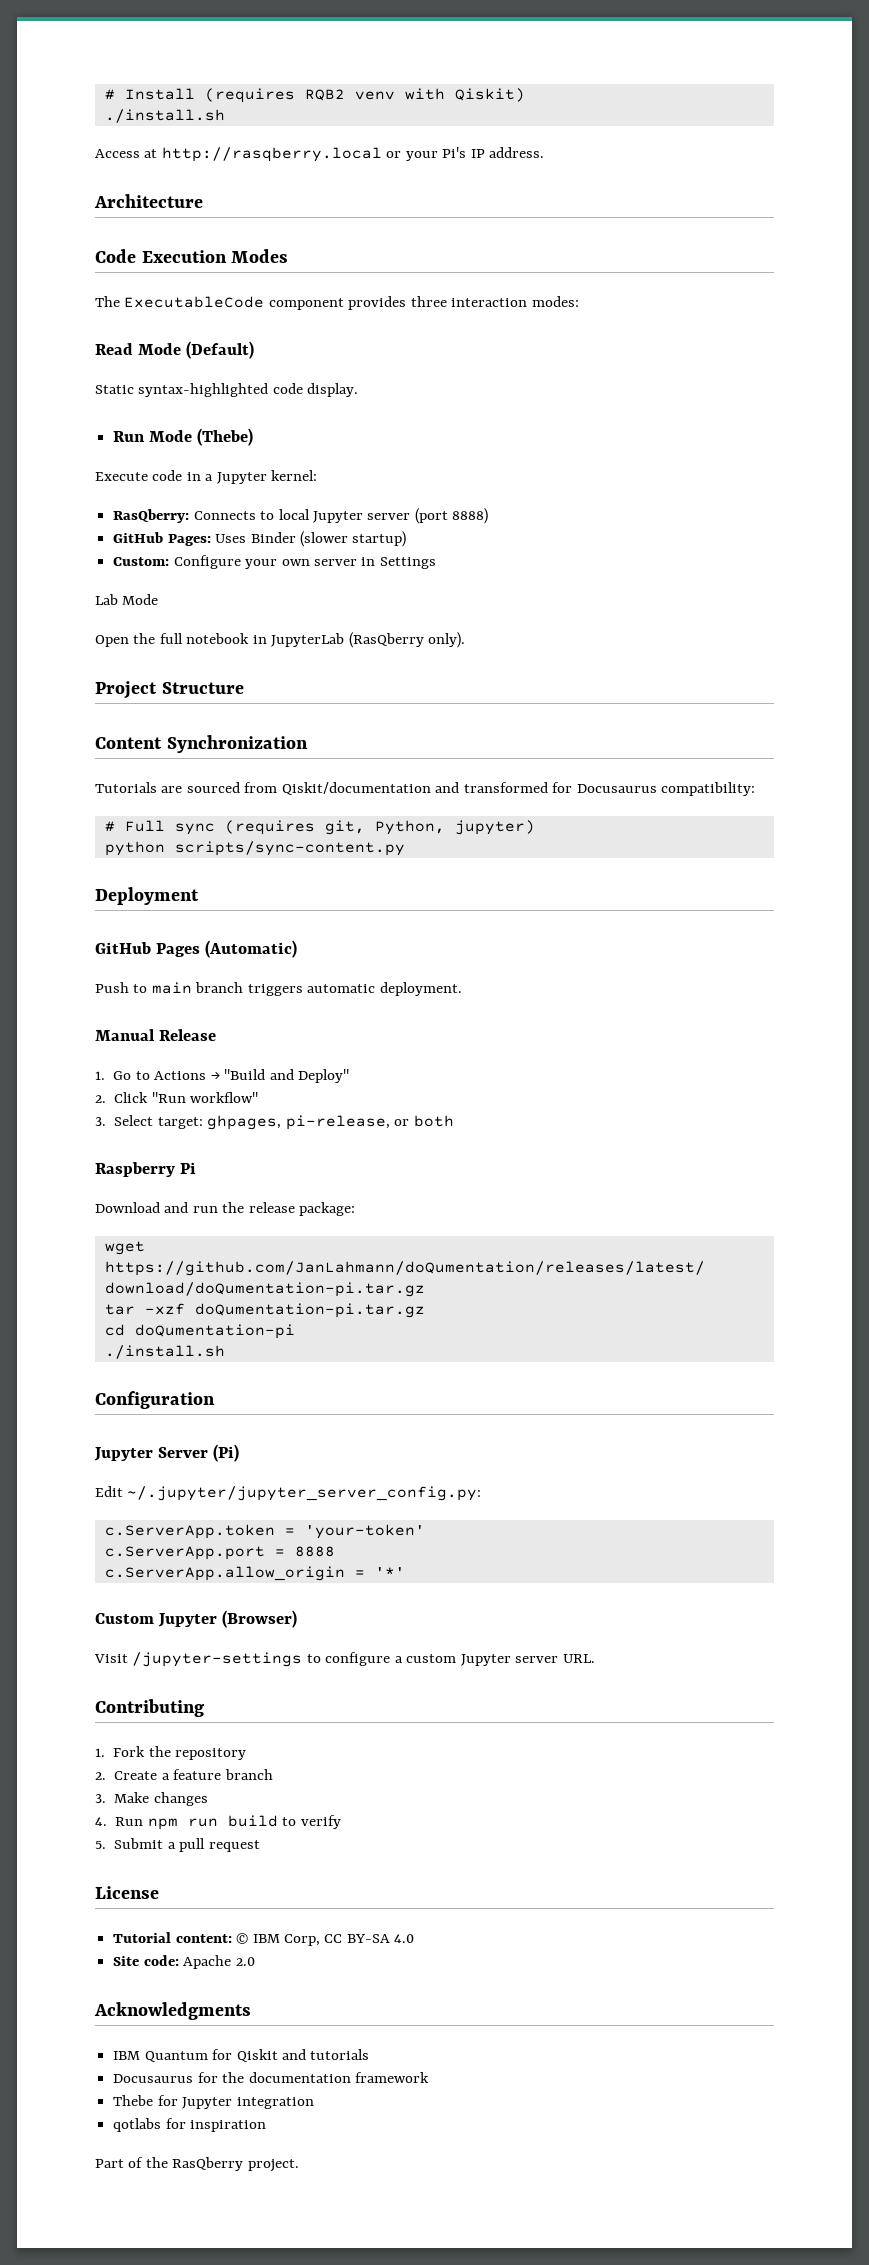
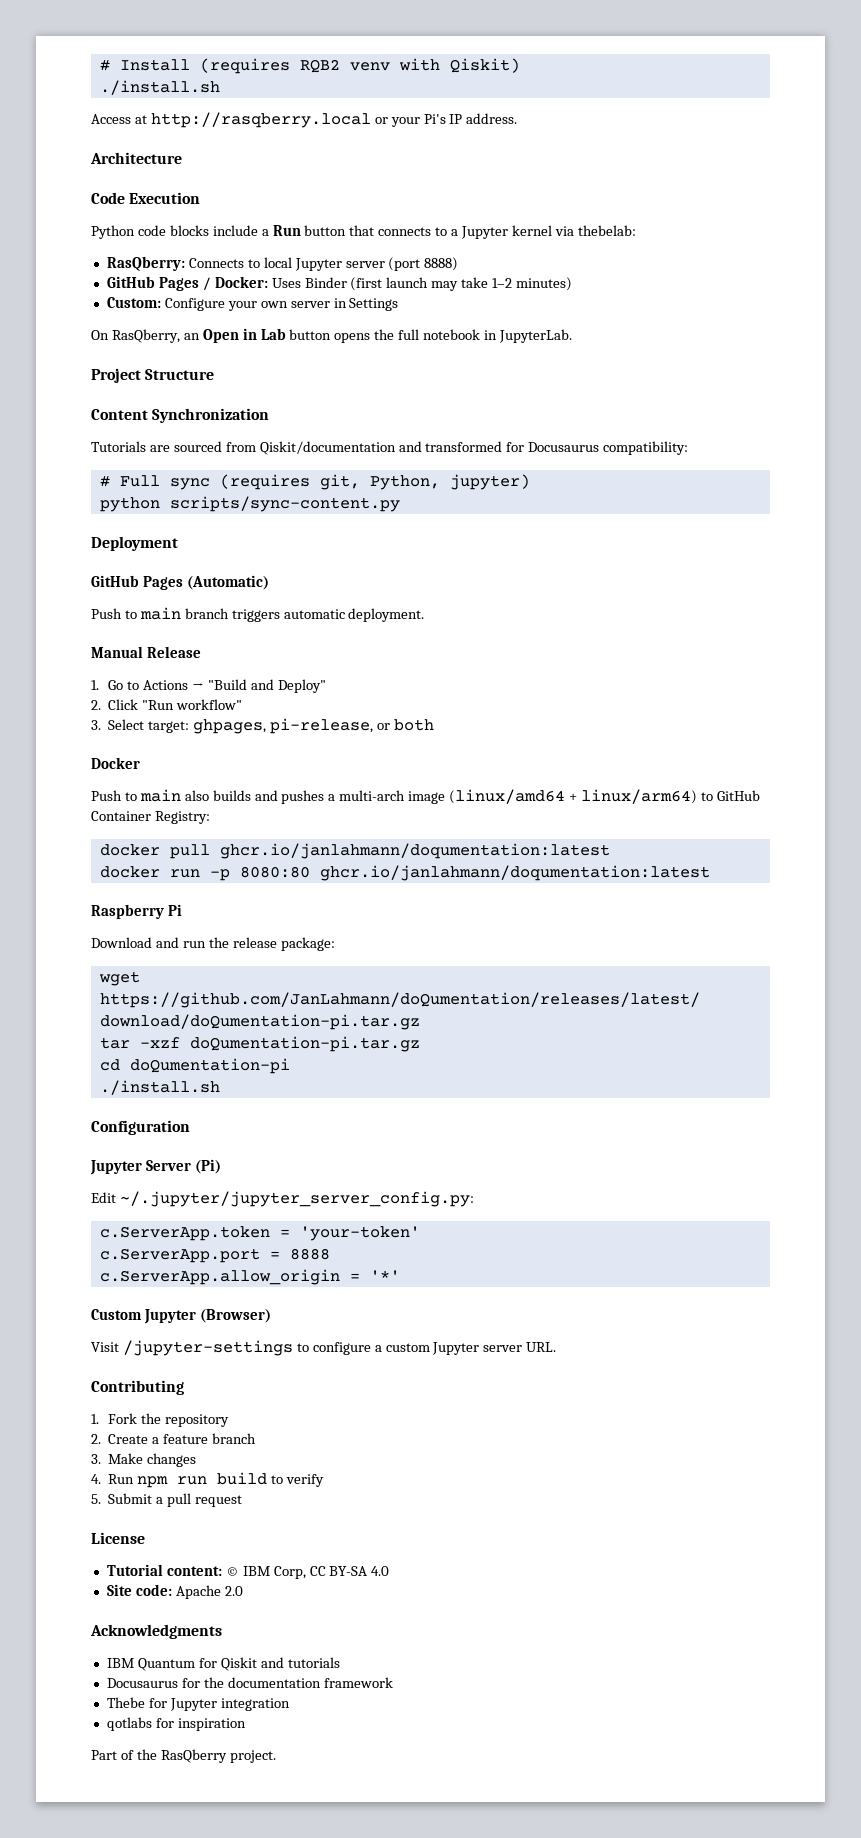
- Code Execution Modes
- The ExecutableCode component provides three interaction modes:
- Read Mode (Default)
- Static syntax-highlighted code display.
- Run Mode (Thebe)
- Execute code in a Jupyter kernel:
+ Code Execution
+ Python code blocks include a Run button that connects to a Jupyter kernel via thebelab:
- GitHub Pages: Uses Binder (slower startup)
+ GitHub Pages / Docker: Uses Binder (first launch may take 1–2 minutes)
- Lab Mode
- Open the full notebook in JupyterLab (RasQberry only).
+ On RasQberry, an Open in Lab button opens the full notebook in JupyterLab.
+ Docker
+ Push to main also builds and pushes a multi-arch image (linux/amd64 + linux/arm64) to GitHub Container Registry:
+ docker pull ghcr.io/janlahmann/doqumentation:latest
+ docker run -p 8080:80 ghcr.io/janlahmann/doqumentation:latest

